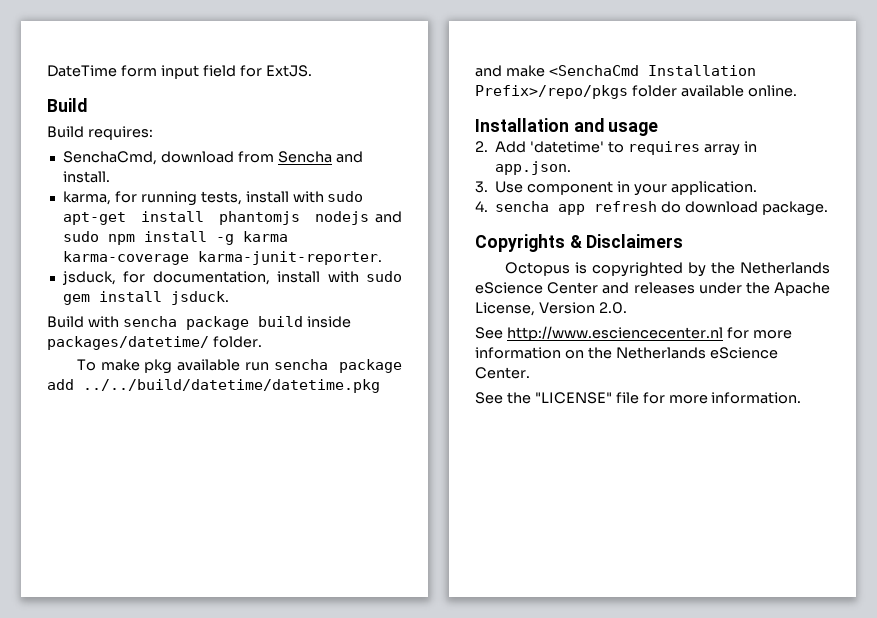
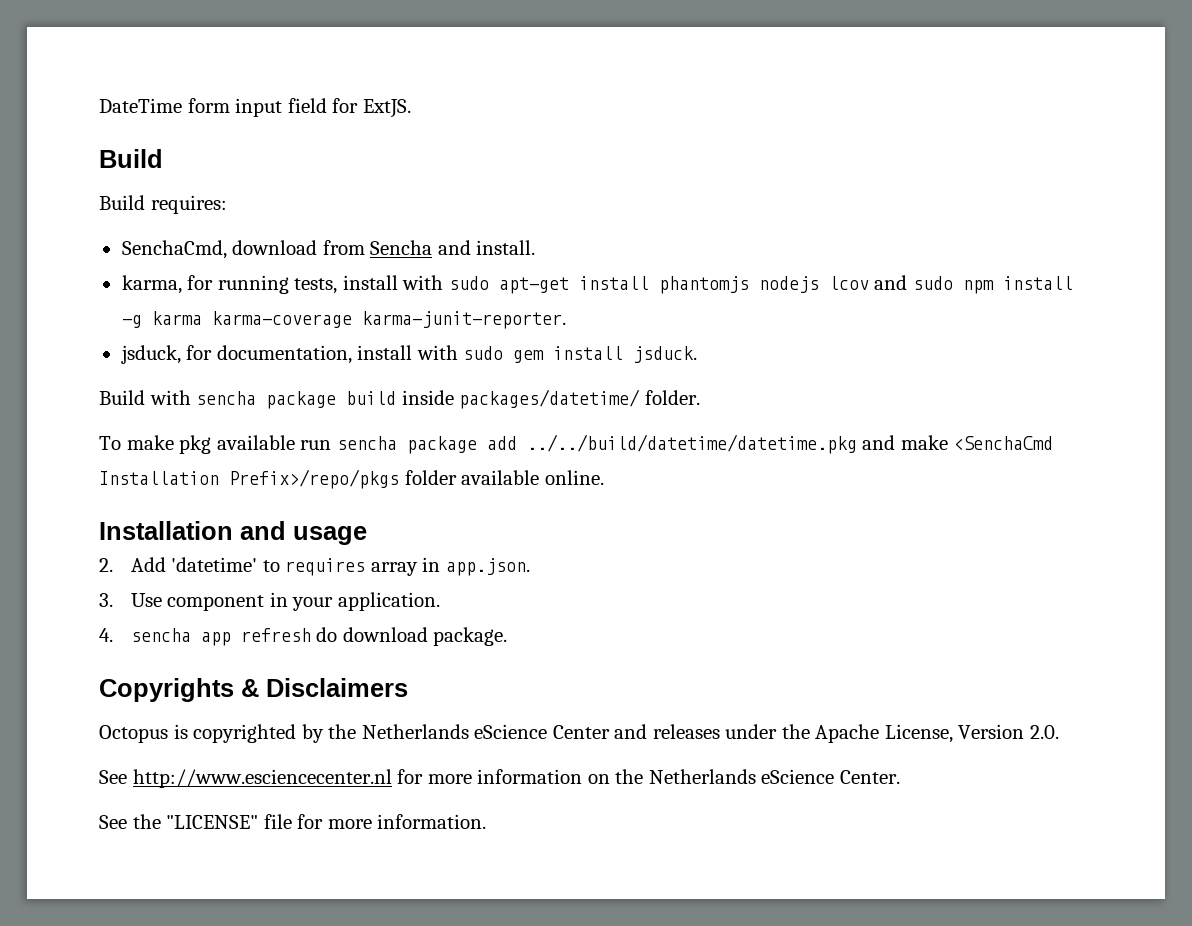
- karma, for running tests, install with sudo apt-get install phantomjs nodejs and sudo npm install -g karma karma-coverage karma-junit-reporter.
+ karma, for running tests, install with sudo apt-get install phantomjs nodejs lcov and sudo npm install -g karma karma-coverage karma-junit-reporter.

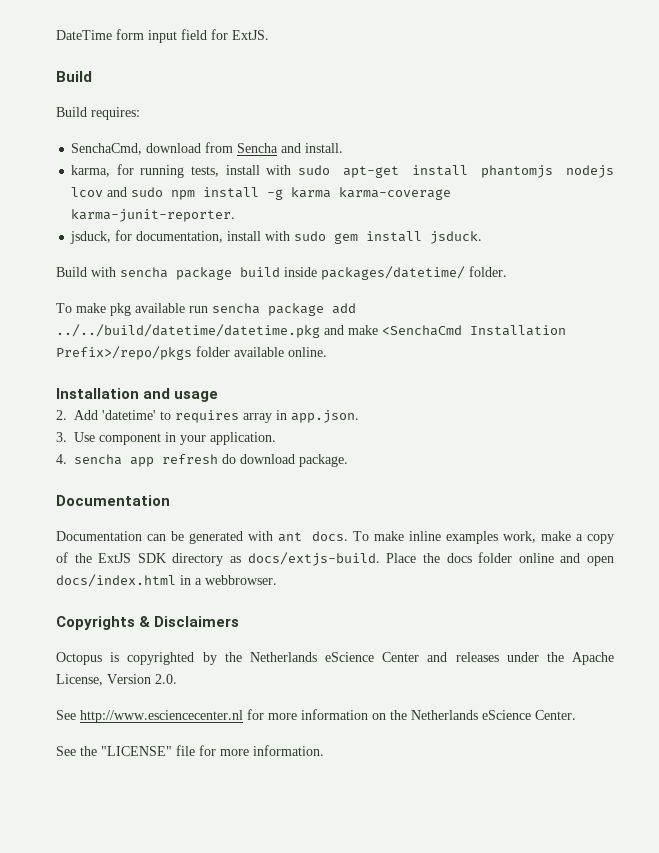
  4. sencha app refresh do download package.
+ Documentation
+ Documentation can be generated with ant docs. To make inline examples work, make a copy of the ExtJS SDK directory as docs/extjs-build. Place the docs folder online and open docs/index.html in a webbrowser.

